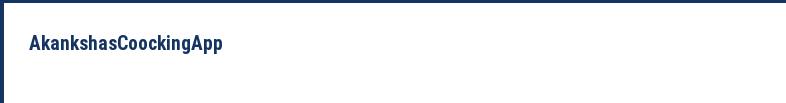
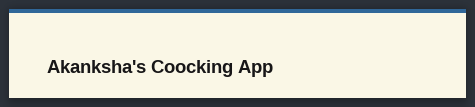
- AkankshasCoockingApp
+ Akanksha's Coocking App

